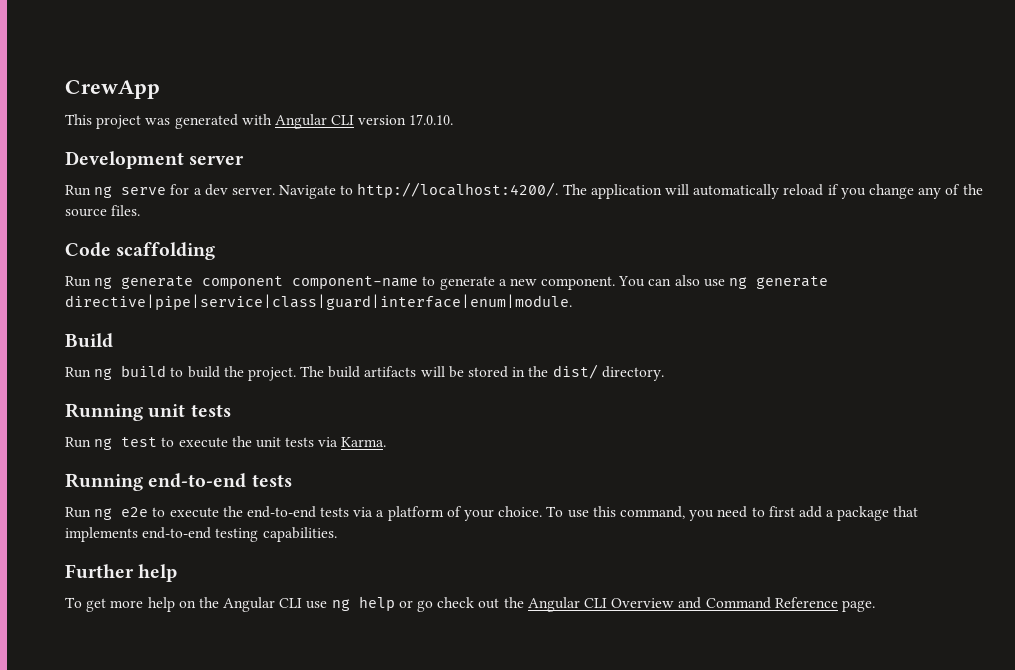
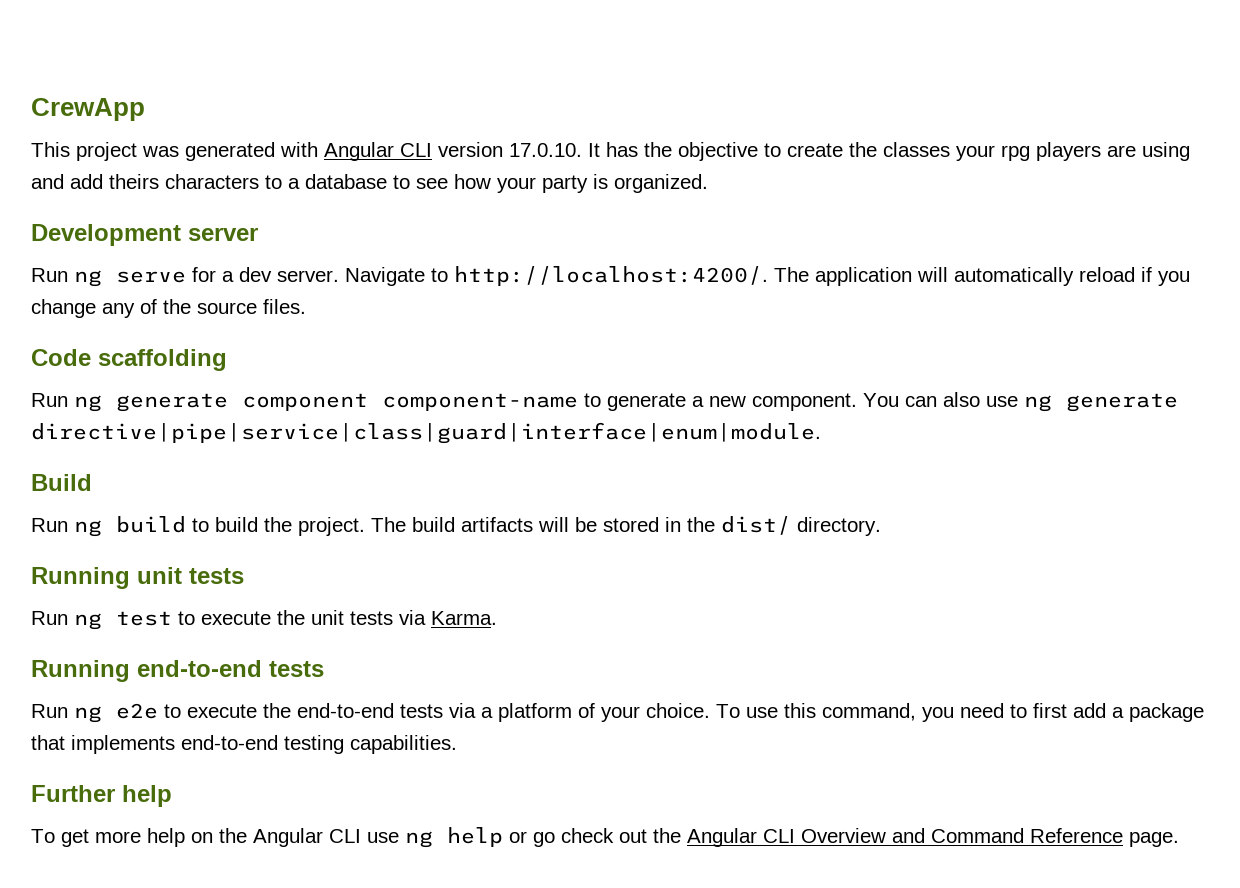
- This project was generated with Angular CLI version 17.0.10.
+ This project was generated with Angular CLI version 17.0.10. It has the objective to create the classes your rpg players are using and add theirs characters to a database to see how your party is organized.

